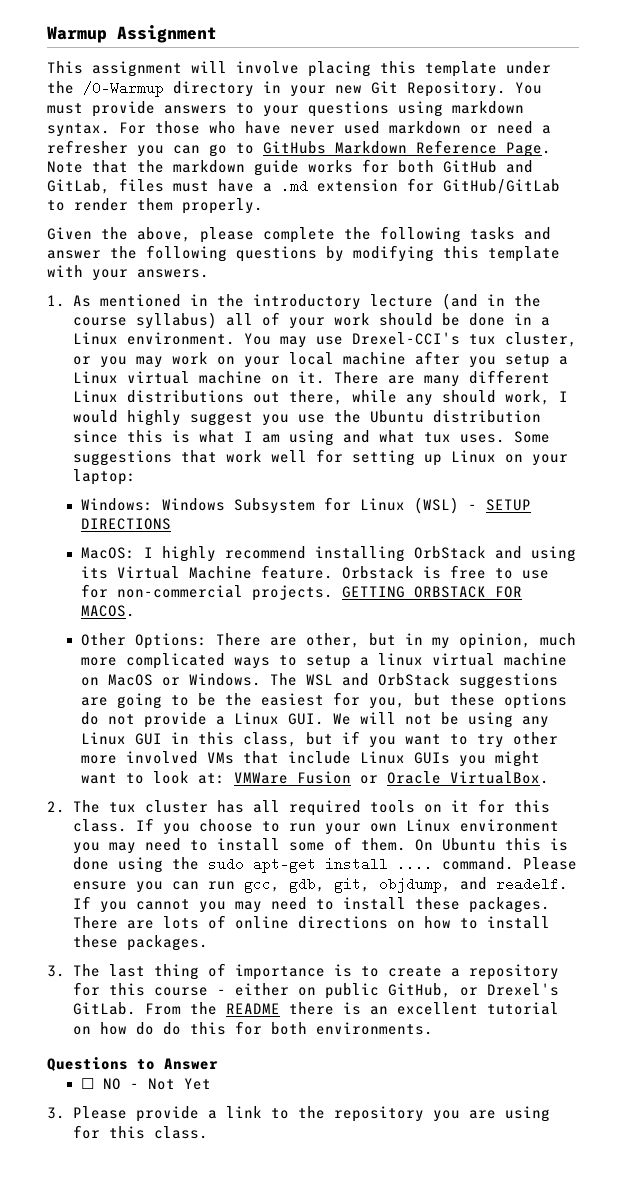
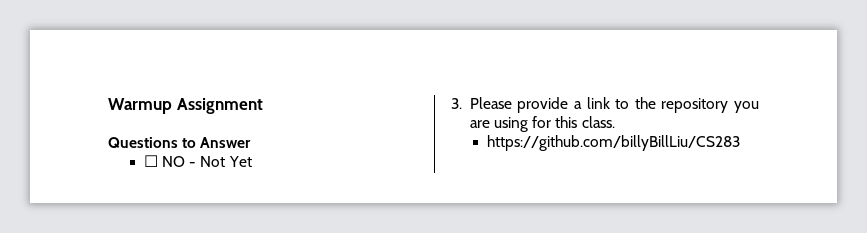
- This assignment will involve placing this template under the /0-Warmup directory in your new Git Repository. You must provide answers to your questions using markdown syntax. For those who have never used markdown or need a refresher you can go to GitHubs Markdown Reference Page. Note that the markdown guide works for both GitHub and GitLab, files must have a .md extension for GitHub/GitLab to render them properly.
- Given the above, please complete the following tasks and answer the following questions by modifying this template with your answers.
- 1. As mentioned in the introductory lecture (and in the course syllabus) all of your work should be done in a Linux environment. You may use Drexel-CCI's tux cluster, or you may work on your local machine after you setup a Linux virtual machine on it. There are many different Linux distributions out there, while any should work, I would highly suggest you use the Ubuntu distribution since this is what I am using and what tux uses. Some suggestions that work well for setting up Linux on your laptop:
- Windows: Windows Subsystem for Linux (WSL) - SETUP DIRECTIONS
- MacOS: I highly recommend installing OrbStack and using its Virtual Machine feature. Orbstack is free to use for non-commercial projects. GETTING ORBSTACK FOR MACOS.
- Other Options: There are other, but in my opinion, much more complicated ways to setup a linux virtual machine on MacOS or Windows. The WSL and OrbStack suggestions are going to be the easiest for you, but these options do not provide a Linux GUI. We will not be using any Linux GUI in this class, but if you want to try other more involved VMs that include Linux GUIs you might want to look at: VMWare Fusion or Oracle VirtualBox.
- 2. The tux cluster has all required tools on it for this class. If you choose to run your own Linux environment you may need to install some of them. On Ubuntu this is done using the sudo apt-get install .... command. Please ensure you can run gcc, gdb, git, objdump, and readelf. If you cannot you may need to install these packages. There are lots of online directions on how to install these packages.
- 3. The last thing of importance is to create a repository for this course - either on public GitHub, or Drexel's GitLab. From the README there is an excellent tutorial on how do do this for both environments.
+ https://github.com/billyBillLiu/CS283

